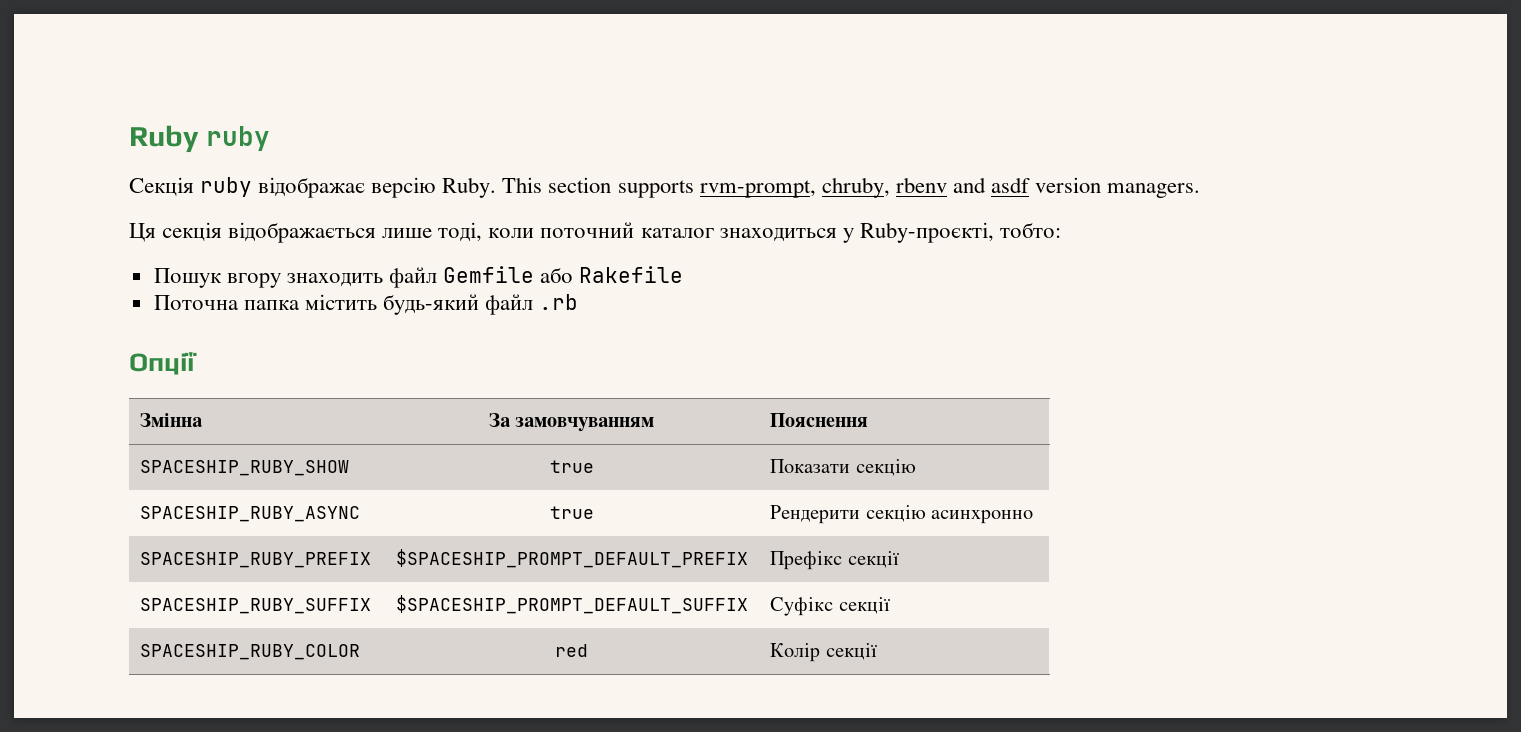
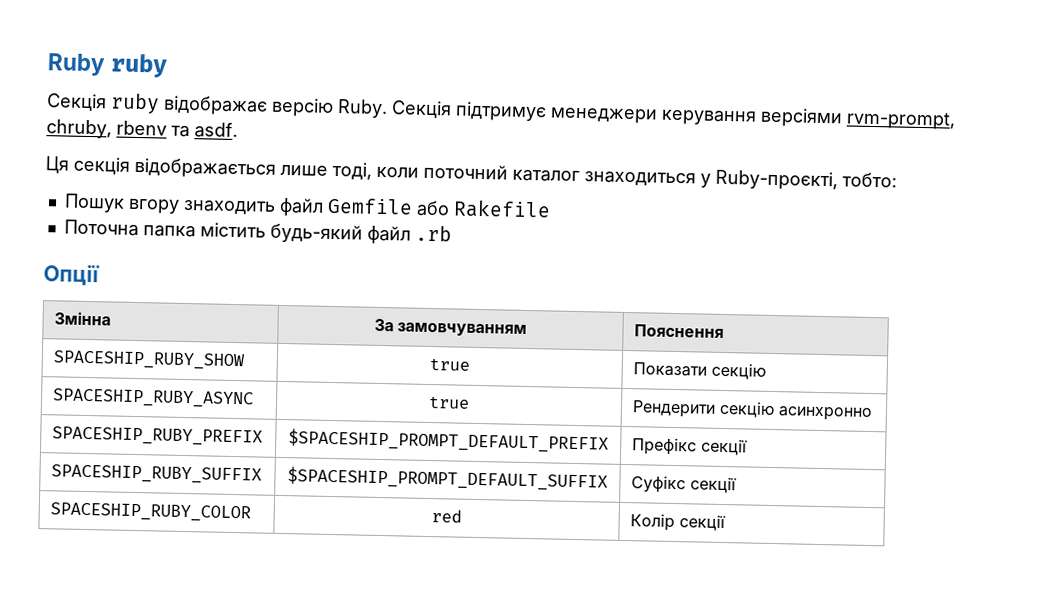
- This section supports rvm-prompt, chruby, rbenv and asdf version managers.
+ Секція підтримує менеджери керування версіями rvm-prompt, chruby, rbenv та asdf.

